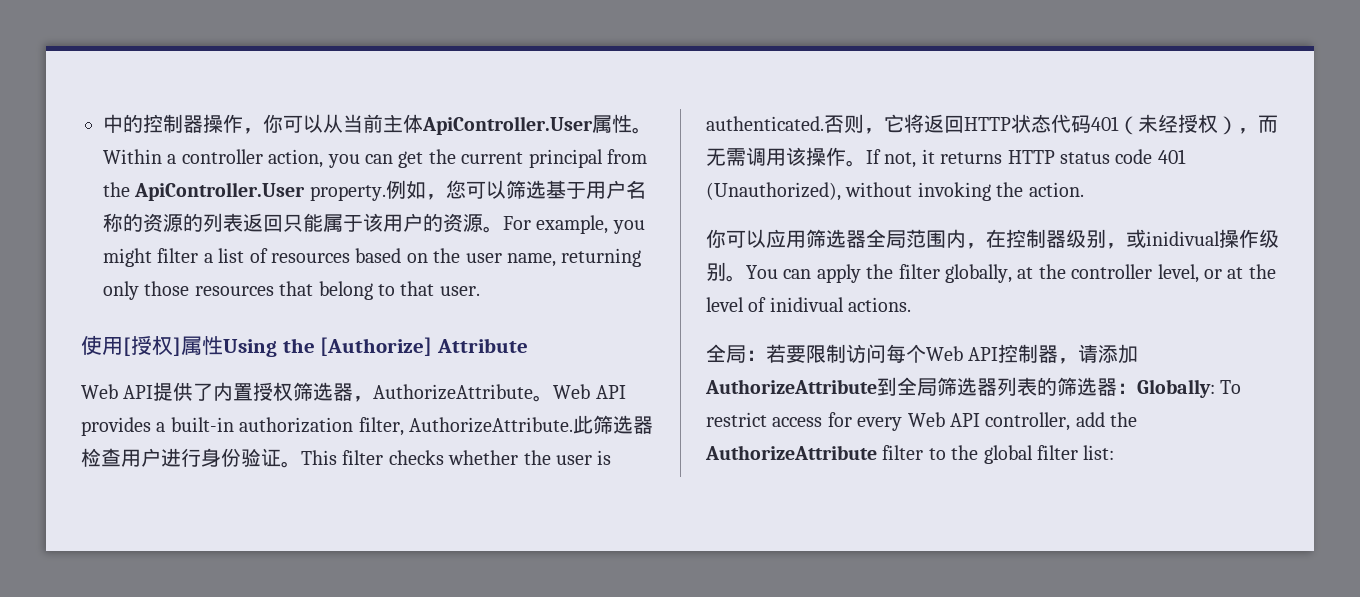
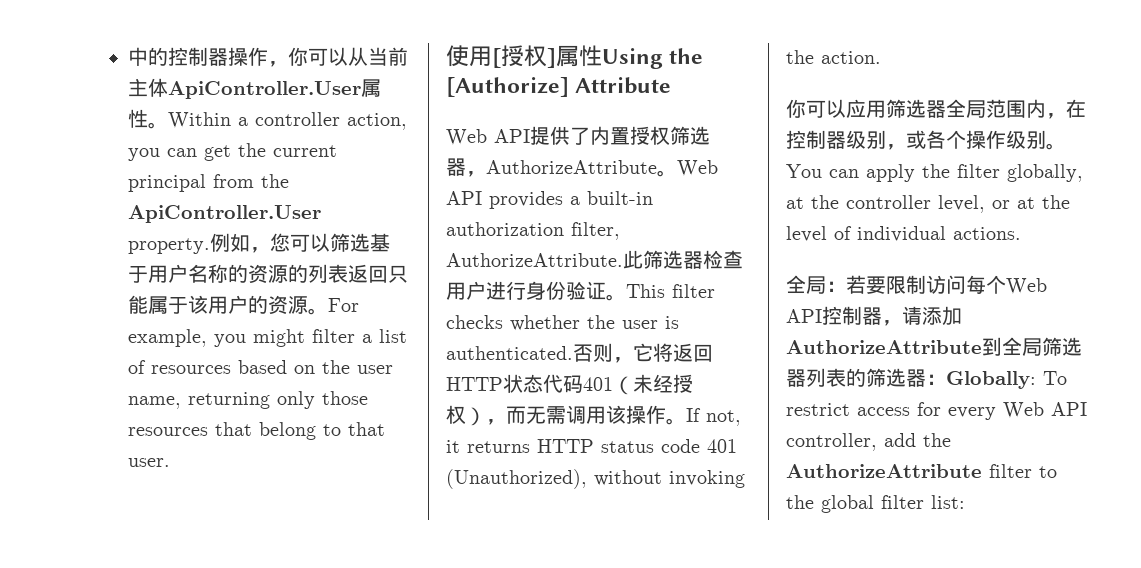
- 你可以应用筛选器全局范围内，在控制器级别，或inidivual操作级别。
+ 你可以应用筛选器全局范围内，在控制器级别，或各个操作级别。
- You can apply the filter globally, at the controller level, or at the level of inidivual actions.
+ You can apply the filter globally, at the controller level, or at the level of individual actions.

